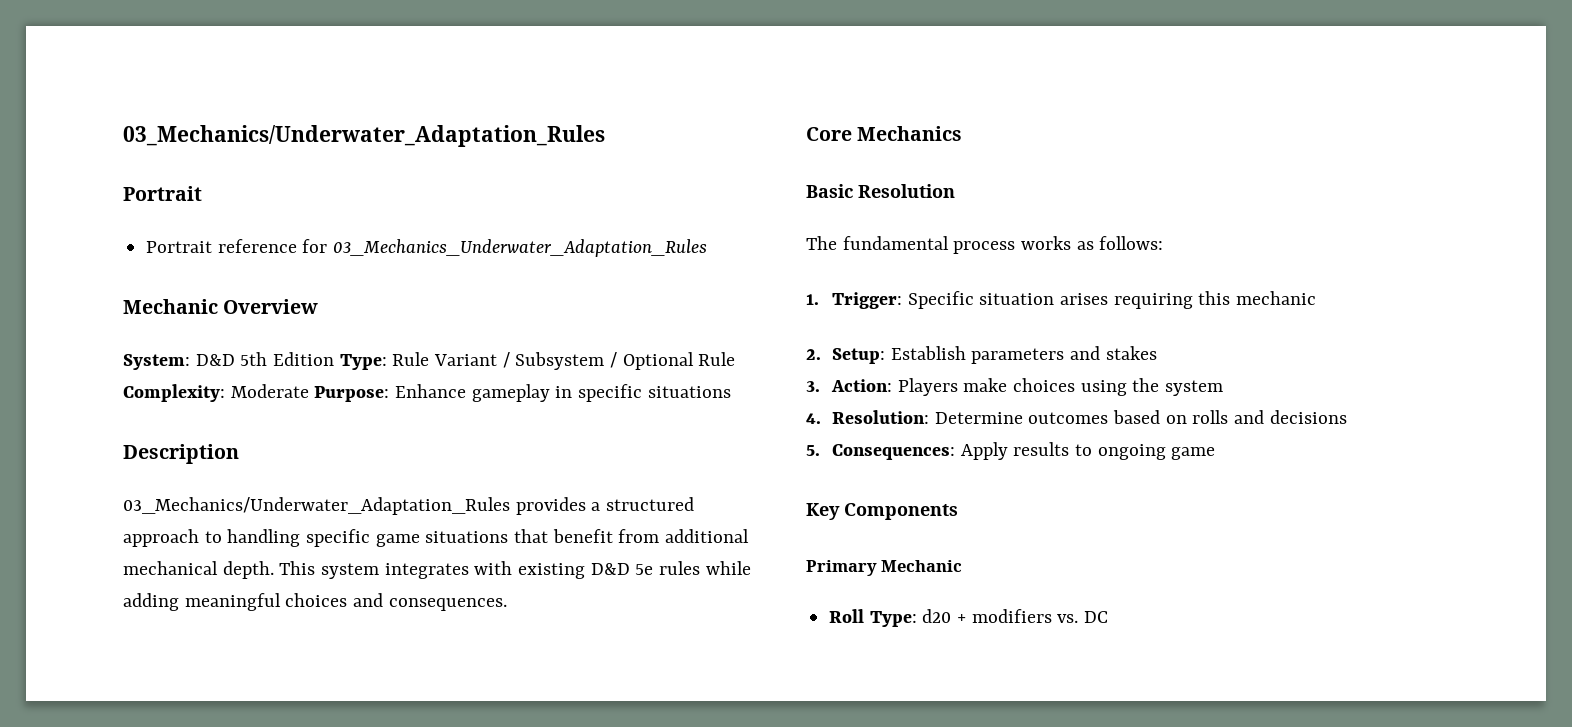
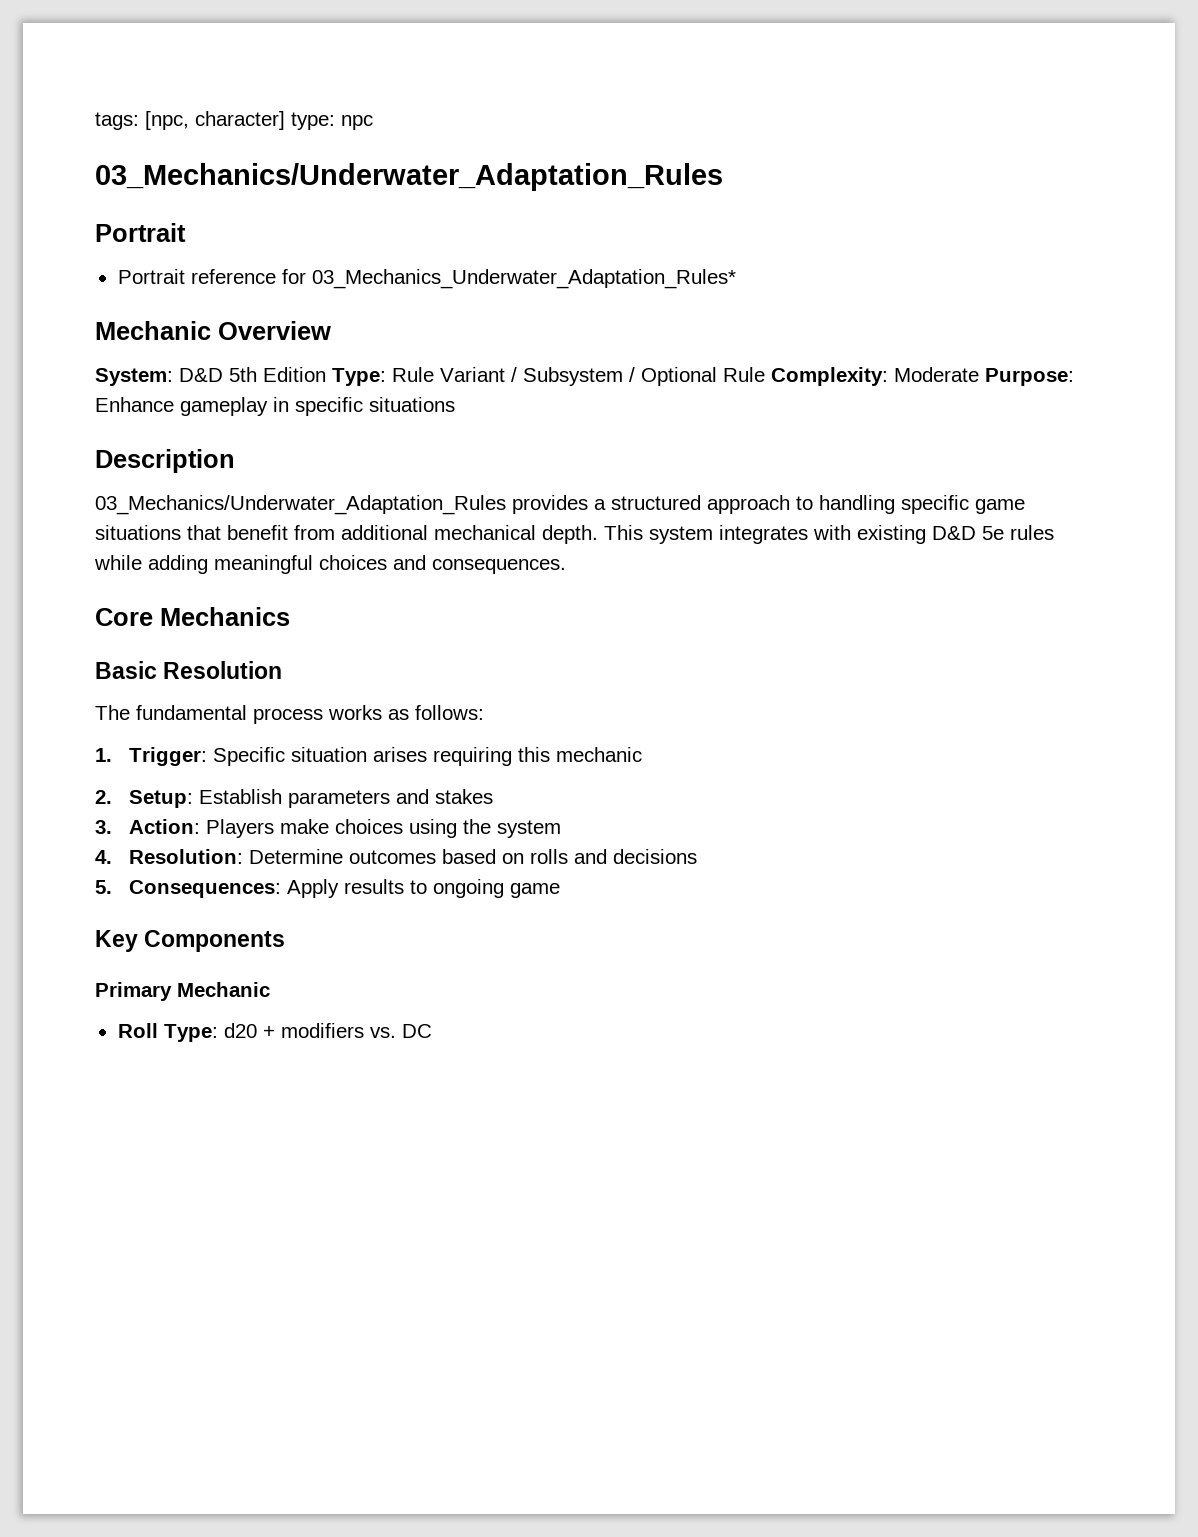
+ tags: [npc, character] type: npc
- Portrait reference for 03_Mechanics_Underwater_Adaptation_Rules
+ Portrait reference for 03_Mechanics_Underwater_Adaptation_Rules*

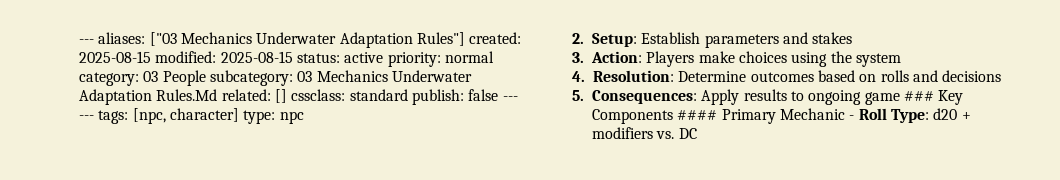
- tags: [npc, character] type: npc
- 03_Mechanics/Underwater_Adaptation_Rules
- Portrait
- Portrait reference for 03_Mechanics_Underwater_Adaptation_Rules*
- Mechanic Overview
- System: D&D 5th Edition Type: Rule Variant / Subsystem / Optional Rule Complexity: Moderate Purpose: Enhance gameplay in specific situations
- Description
- 03_Mechanics/Underwater_Adaptation_Rules provides a structured approach to handling specific game situations that benefit from additional mechanical depth. This system integrates with existing D&D 5e rules while adding meaningful choices and consequences.
- Core Mechanics
- Basic Resolution
- The fundamental process works as follows:
- 1. Trigger: Specific situation arises requiring this mechanic
+ --- aliases: ["03 Mechanics Underwater Adaptation Rules"] created: 2025-08-15 modified: 2025-08-15 status: active priority: normal category: 03 People subcategory: 03 Mechanics Underwater Adaptation Rules.Md related: [] cssclass: standard publish: false --- --- tags: [npc, character] type: npc
- 5. Consequences: Apply results to ongoing game
- Key Components
- Primary Mechanic
- Roll Type: d20 + modifiers vs. DC
+ 5. Consequences: Apply results to ongoing game ### Key Components #### Primary Mechanic - Roll Type: d20 + modifiers vs. DC

